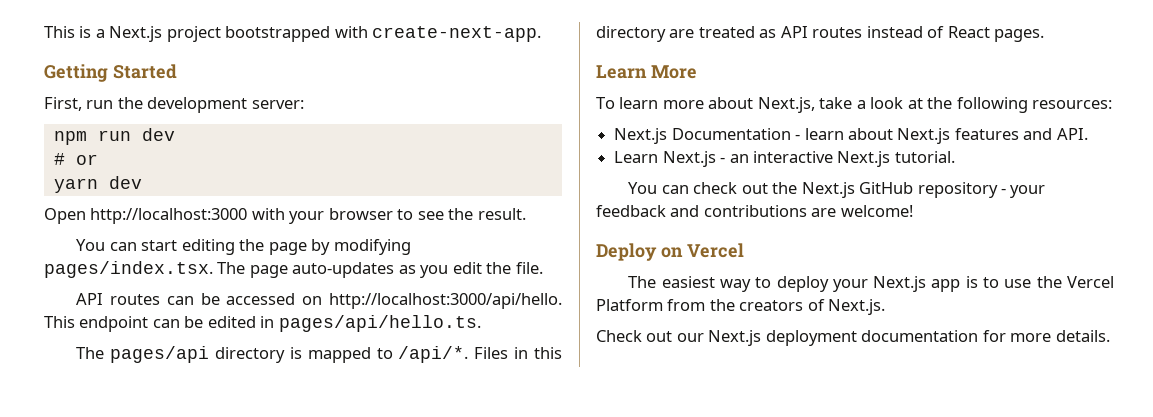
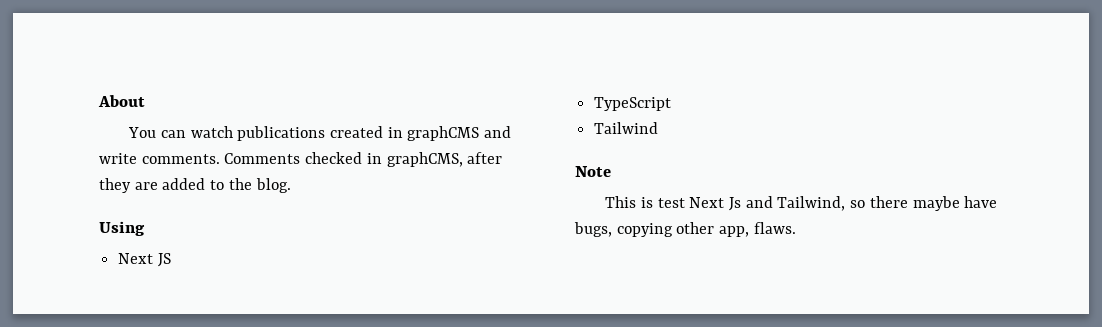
- This is a Next.js project bootstrapped with create-next-app.
- Getting Started
- First, run the development server:
- npm run dev
- # or
- yarn dev
- Open http://localhost:3000 with your browser to see the result.
- You can start editing the page by modifying pages/index.tsx. The page auto-updates as you edit the file.
- API routes can be accessed on http://localhost:3000/api/hello. This endpoint can be edited in pages/api/hello.ts.
- The pages/api directory is mapped to /api/*. Files in this directory are treated as API routes instead of React pages.
- Learn More
- To learn more about Next.js, take a look at the following resources:
- Next.js Documentation - learn about Next.js features and API.
- Learn Next.js - an interactive Next.js tutorial.
- You can check out the Next.js GitHub repository - your feedback and contributions are welcome!
- Deploy on Vercel
- The easiest way to deploy your Next.js app is to use the Vercel Platform from the creators of Next.js.
- Check out our Next.js deployment documentation for more details.
+ About
+ You can watch publications created in graphCMS and write comments. Comments checked in graphCMS, after they are added to the blog.
+ Using
+ Next JS
+ TypeScript
+ Tailwind
+ Note
+ This is test Next Js and Tailwind, so there maybe have bugs, copying other app, flaws.

